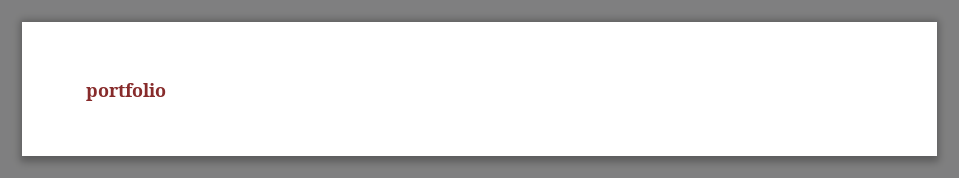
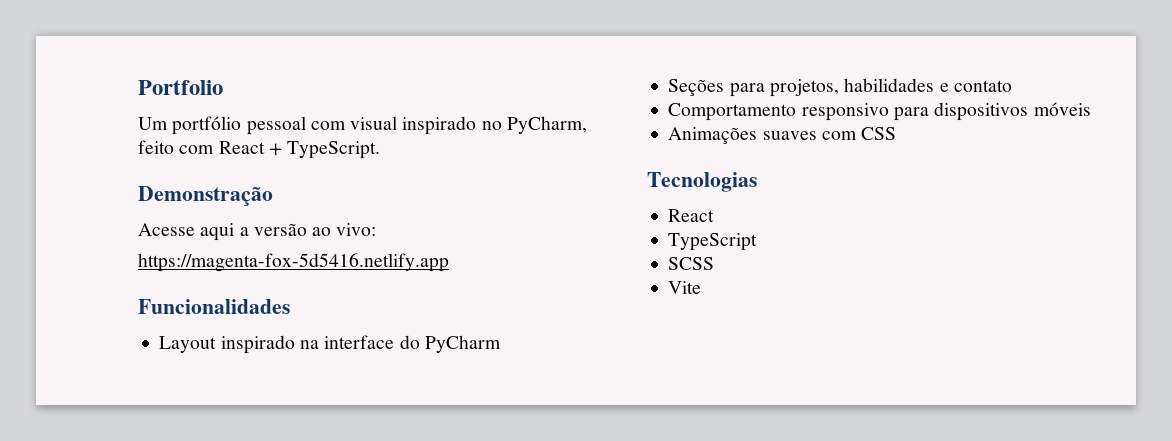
- portfolio
+ Portfolio
+ Um portfólio pessoal com visual inspirado no PyCharm, feito com React + TypeScript.
+ Demonstração
+ Acesse aqui a versão ao vivo:
+ https://magenta-fox-5d5416.netlify.app
+ Funcionalidades
+ Layout inspirado na interface do PyCharm
+ Seções para projetos, habilidades e contato
+ Comportamento responsivo para dispositivos móveis
+ Animações suaves com CSS
+ Tecnologias
+ React
+ TypeScript
+ SCSS
+ Vite

